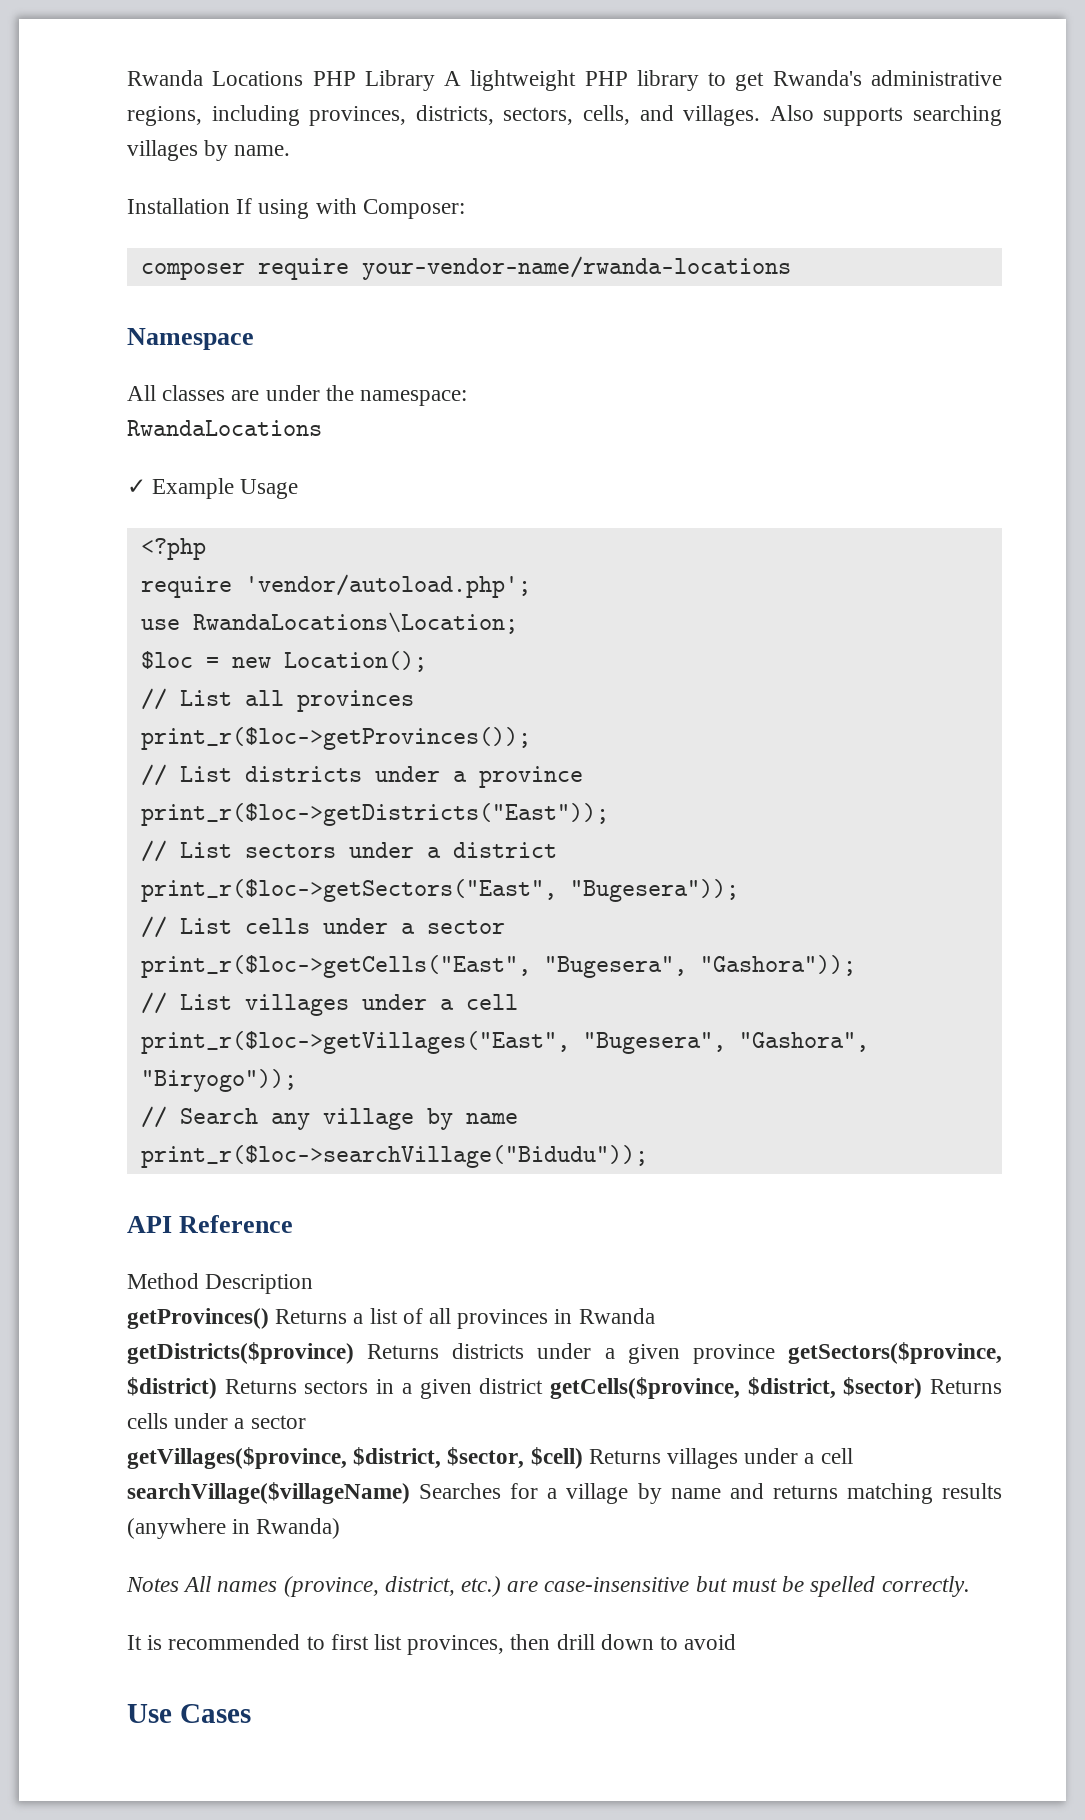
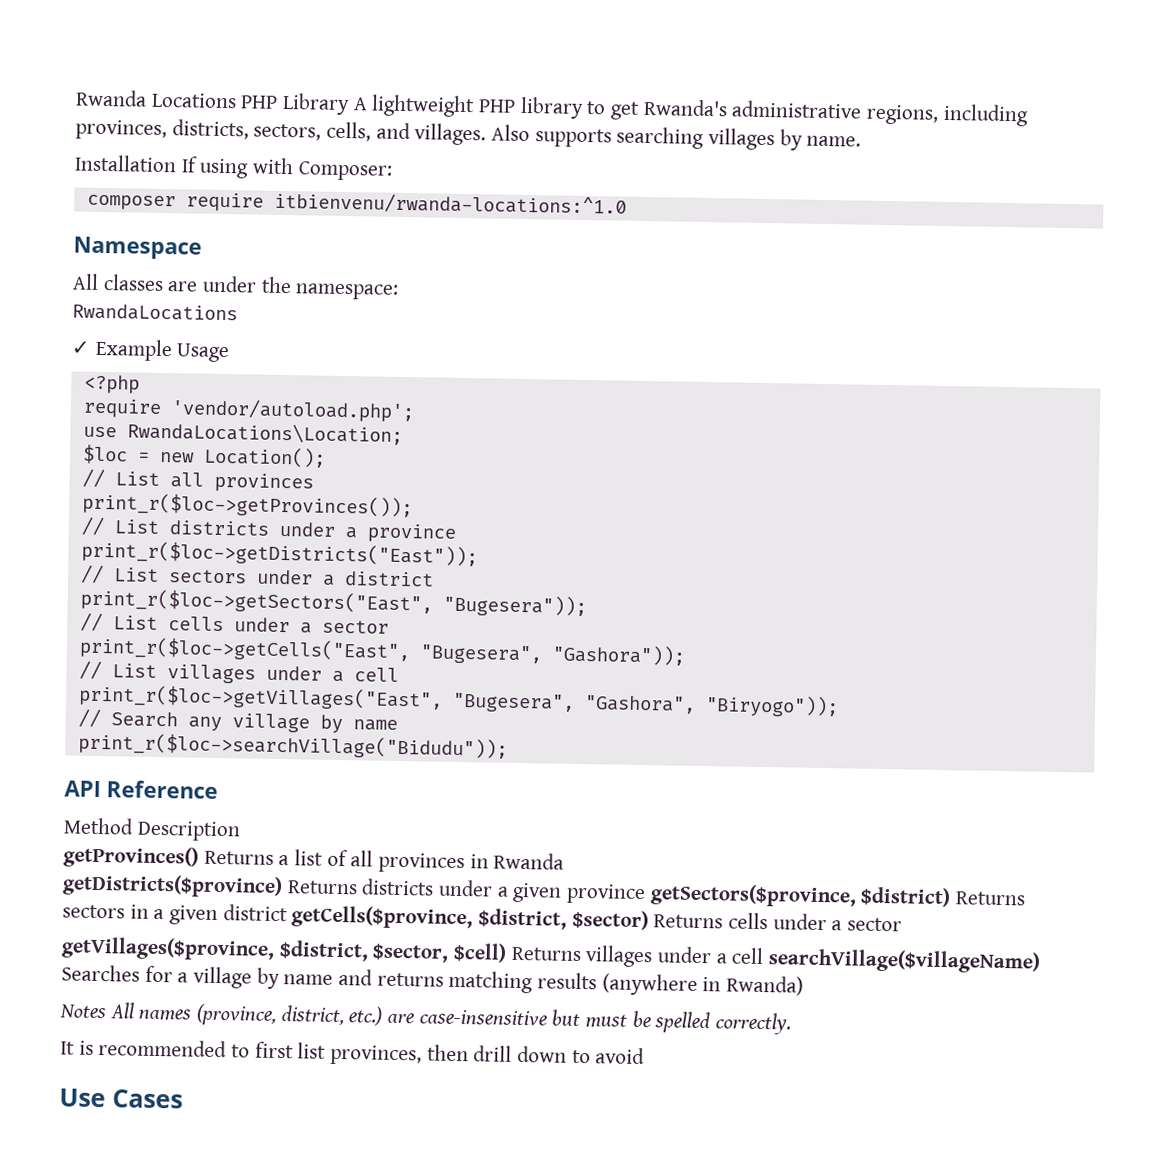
- composer require your-vendor-name/rwanda-locations
+ composer require itbienvenu/rwanda-locations:^1.0

